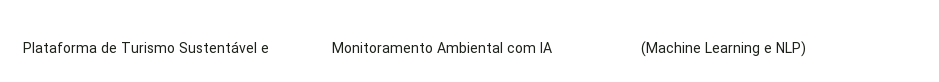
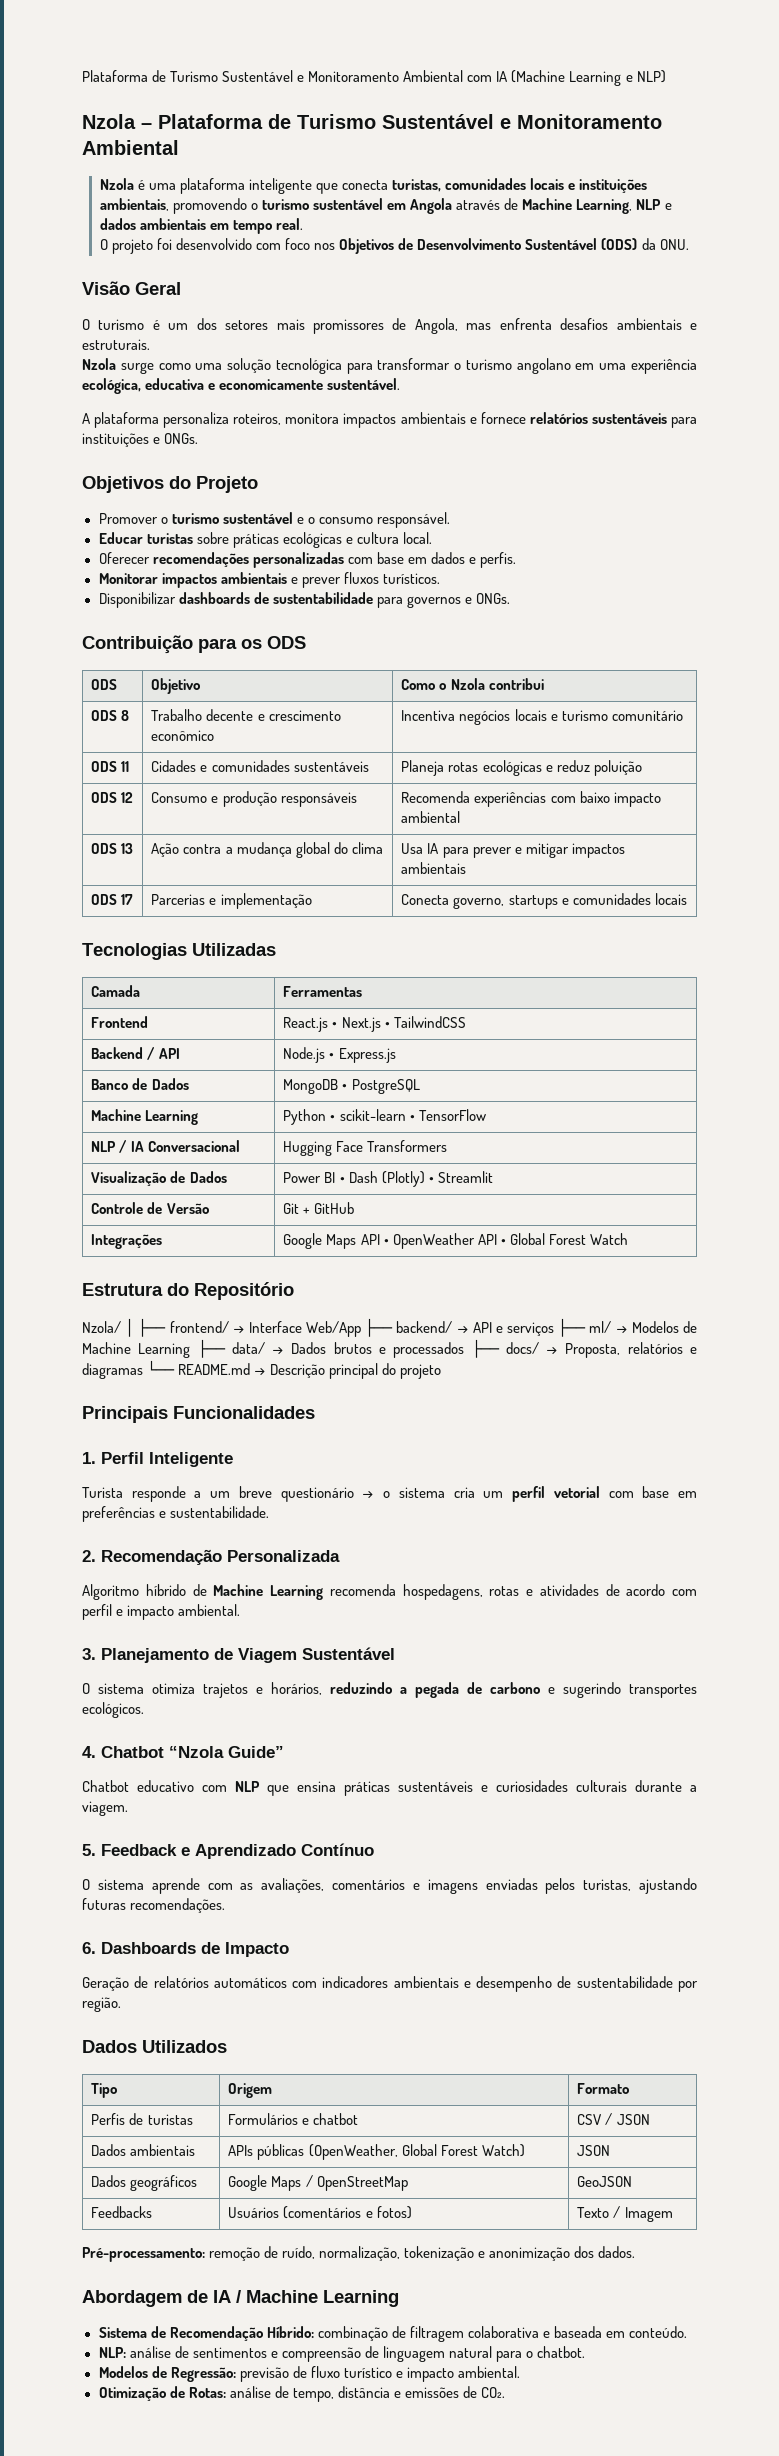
+ Nzola – Plataforma de Turismo Sustentável e Monitoramento Ambiental
+ Nzola é uma plataforma inteligente que conecta turistas, comunidades locais e instituições ambientais, promovendo o turismo sustentável em Angola através de Machine Learning, NLP e dados ambientais em tempo real.
+ O projeto foi desenvolvido com foco nos Objetivos de Desenvolvimento Sustentável (ODS) da ONU.
+ Visão Geral
+ O turismo é um dos setores mais promissores de Angola, mas enfrenta desafios ambientais e estruturais.
+ Nzola surge como uma solução tecnológica para transformar o turismo angolano em uma experiência ecológica, educativa e economicamente sustentável.
+ A plataforma personaliza roteiros, monitora impactos ambientais e fornece relatórios sustentáveis para instituições e ONGs.
+ Objetivos do Projeto
+ Promover o turismo sustentável e o consumo responsável.
+ Educar turistas sobre práticas ecológicas e cultura local.
+ Oferecer recomendações personalizadas com base em dados e perfis.
+ Monitorar impactos ambientais e prever fluxos turísticos.
+ Disponibilizar dashboards de sustentabilidade para governos e ONGs.
+ Contribuição para os ODS
+ ODS | Objetivo | Como o Nzola contribui
+ ODS 8 | Trabalho decente e crescimento econômico | Incentiva negócios locais e turismo comunitário
+ ODS 11 | Cidades e comunidades sustentáveis | Planeja rotas ecológicas e reduz poluição
+ ODS 12 | Consumo e produção responsáveis | Recomenda experiências com baixo impacto ambiental
+ ODS 13 | Ação contra a mudança global do clima | Usa IA para prever e mitigar impactos ambientais
+ ODS 17 | Parcerias e implementação | Conecta governo, startups e comunidades locais
+ Tecnologias Utilizadas
+ Camada | Ferramentas
+ Frontend | React.js • Next.js • TailwindCSS
+ Backend / API | Node.js • Express.js
+ Banco de Dados | MongoDB • PostgreSQL
+ Machine Learning | Python • scikit-learn • TensorFlow
+ NLP / IA Conversacional | Hugging Face Transformers
+ Visualização de Dados | Power BI • Dash (Plotly) • Streamlit
+ Controle de Versão | Git + GitHub
+ Integrações | Google Maps API • OpenWeather API • Global Forest Watch
+ Estrutura do Repositório
+ Nzola/ │ ├── frontend/ → Interface Web/App ├── backend/ → API e serviços ├── ml/ → Modelos de Machine Learning ├── data/ → Dados brutos e processados ├── docs/ → Proposta, relatórios e diagramas └── README.md → Descrição principal do projeto
+ Principais Funcionalidades
+ 1. Perfil Inteligente
+ Turista responde a um breve questionário → o sistema cria um perfil vetorial com base em preferências e sustentabilidade.
+ 2. Recomendação Personalizada
+ Algoritmo híbrido de Machine Learning recomenda hospedagens, rotas e atividades de acordo com perfil e impacto ambiental.
+ 3. Planejamento de Viagem Sustentável
+ O sistema otimiza trajetos e horários, reduzindo a pegada de carbono e sugerindo transportes ecológicos.
+ 4. Chatbot “Nzola Guide”
+ Chatbot educativo com NLP que ensina práticas sustentáveis e curiosidades culturais durante a viagem.
+ 5. Feedback e Aprendizado Contínuo
+ O sistema aprende com as avaliações, comentários e imagens enviadas pelos turistas, ajustando futuras recomendações.
+ 6. Dashboards de Impacto
+ Geração de relatórios automáticos com indicadores ambientais e desempenho de sustentabilidade por região.
+ Dados Utilizados
+ Tipo | Origem | Formato
+ Perfis de turistas | Formulários e chatbot | CSV / JSON
+ Dados ambientais | APIs públicas (OpenWeather, Global Forest Watch) | JSON
+ Dados geográficos | Google Maps / OpenStreetMap | GeoJSON
+ Feedbacks | Usuários (comentários e fotos) | Texto / Imagem
+ Pré-processamento: remoção de ruído, normalização, tokenização e anonimização dos dados.
+ Abordagem de IA / Machine Learning
+ Sistema de Recomendação Híbrido: combinação de filtragem colaborativa e baseada em conteúdo.
+ NLP: análise de sentimentos e compreensão de linguagem natural para o chatbot.
+ Modelos de Regressão: previsão de fluxo turístico e impacto ambiental.
+ Otimização de Rotas: análise de tempo, distância e emissões de CO₂.

